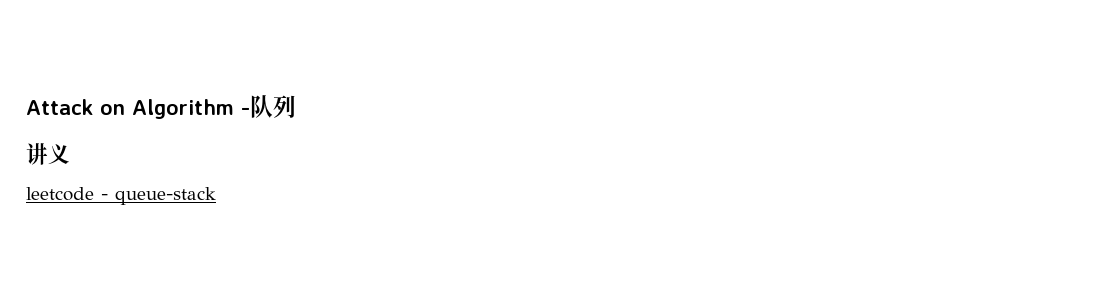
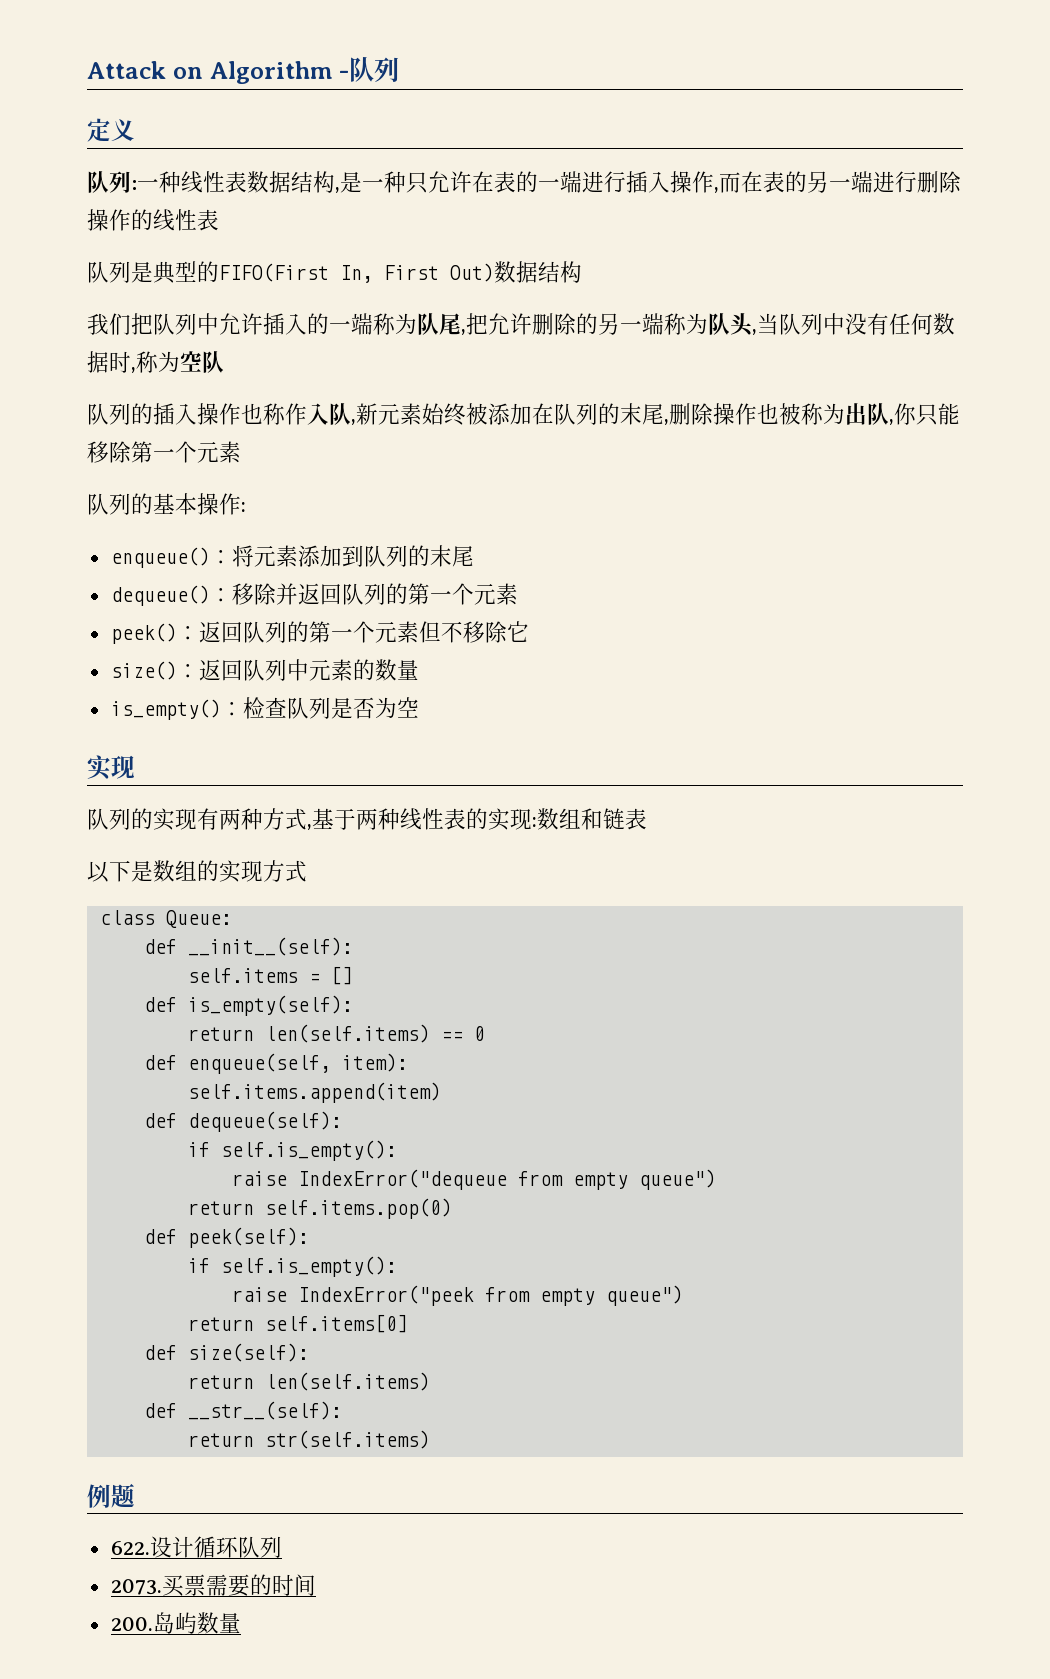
- 讲义
+ 定义
- leetcode - queue-stack
+ 队列:一种线性表数据结构,是一种只允许在表的一端进行插入操作,而在表的另一端进行删除操作的线性表
+ 队列是典型的FIFO(First In, First Out)数据结构
+ 我们把队列中允许插入的一端称为队尾,把允许删除的另一端称为队头,当队列中没有任何数据时,称为空队
+ 队列的插入操作也称作入队,新元素始终被添加在队列的末尾,删除操作也被称为出队,你只能移除第一个元素
+ 队列的基本操作:
+ enqueue()：将元素添加到队列的末尾
+ dequeue()：移除并返回队列的第一个元素
+ peek()：返回队列的第一个元素但不移除它
+ size()：返回队列中元素的数量
+ is_empty()：检查队列是否为空
+ 实现
+ 队列的实现有两种方式,基于两种线性表的实现:数组和链表
+ 以下是数组的实现方式
+ class Queue:
+ def __init__(self):
+ self.items = []
+ def is_empty(self):
+ return len(self.items) == 0
+ def enqueue(self, item):
+ self.items.append(item)
+ def dequeue(self):
+ if self.is_empty():
+ raise IndexError("dequeue from empty queue")
+ return self.items.pop(0)
+ def peek(self):
+ if self.is_empty():
+ raise IndexError("peek from empty queue")
+ return self.items[0]
+ def size(self):
+ return len(self.items)
+ def __str__(self):
+ return str(self.items)
+ 例题
+ 622.设计循环队列
+ 2073.买票需要的时间
+ 200.岛屿数量

